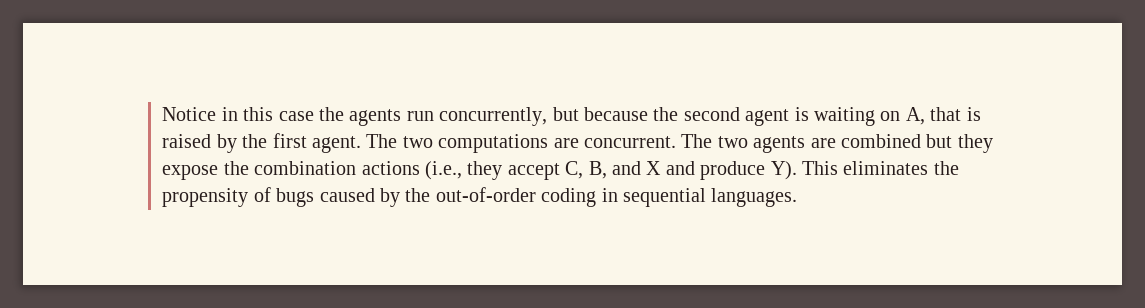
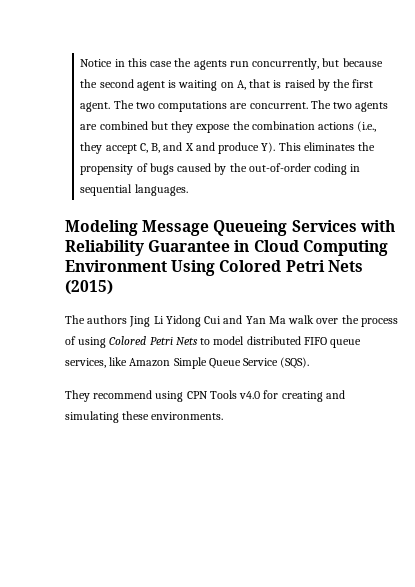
+ Modeling Message Queueing Services with Reliability Guarantee in Cloud Computing Environment Using Colored Petri Nets (2015)
+ The authors Jing Li Yidong Cui and Yan Ma walk over the process of using Colored Petri Nets to model distributed FIFO queue services, like Amazon Simple Queue Service (SQS).
+ They recommend using CPN Tools v4.0 for creating and simulating these environments.

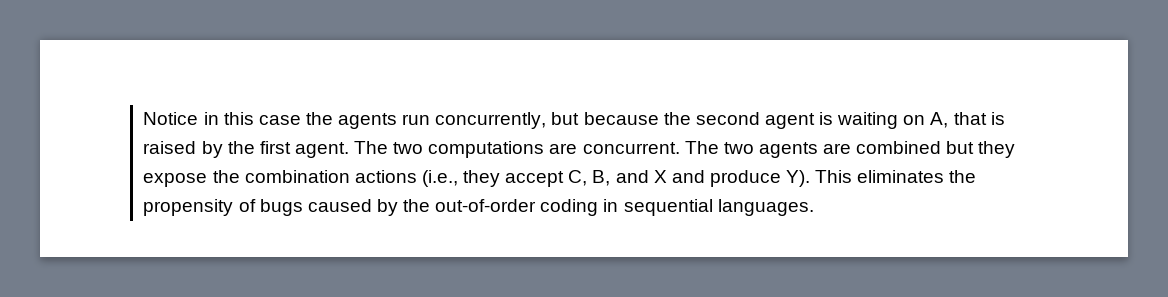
- Modeling Message Queueing Services with Reliability Guarantee in Cloud Computing Environment Using Colored Petri Nets (2015)
- The authors Jing Li Yidong Cui and Yan Ma walk over the process of using Colored Petri Nets to model distributed FIFO queue services, like Amazon Simple Queue Service (SQS).
- They recommend using CPN Tools v4.0 for creating and simulating these environments.

